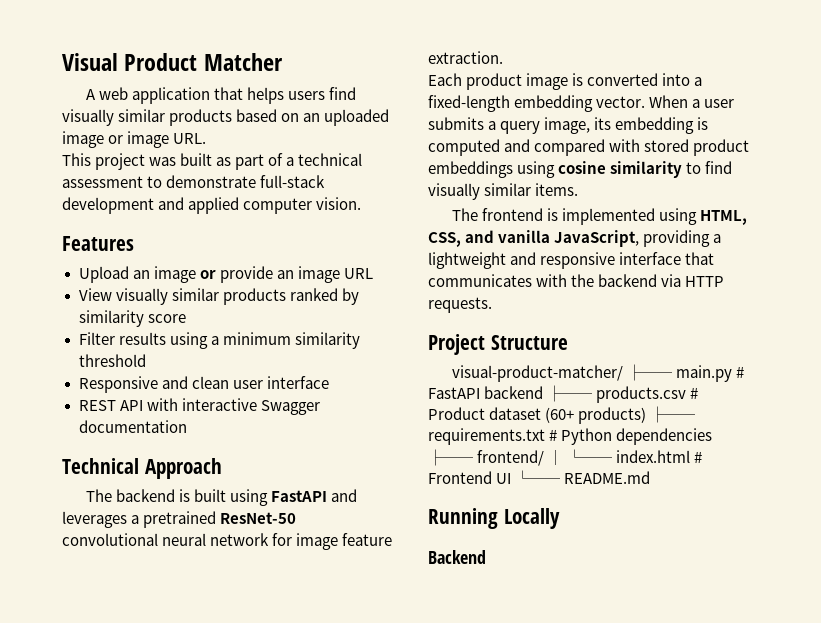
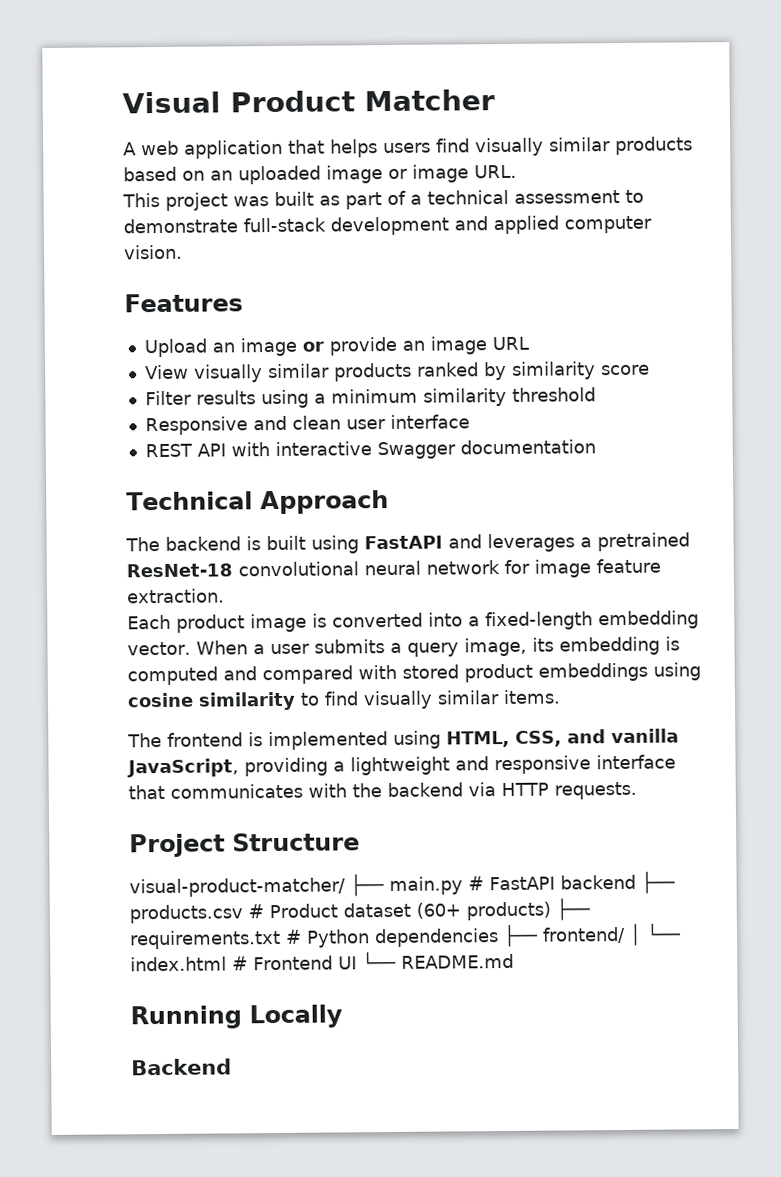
- The backend is built using FastAPI and leverages a pretrained ResNet-50 convolutional neural network for image feature extraction.
+ The backend is built using FastAPI and leverages a pretrained ResNet-18 convolutional neural network for image feature extraction.

